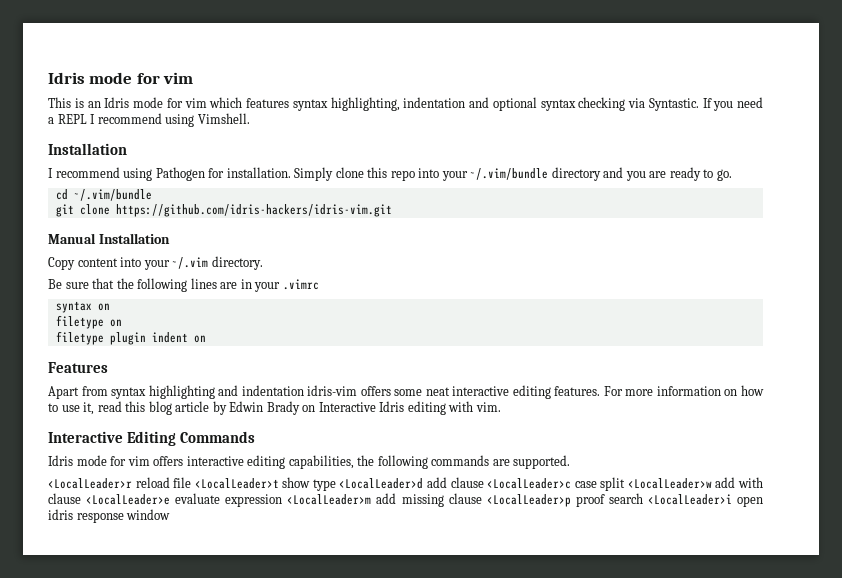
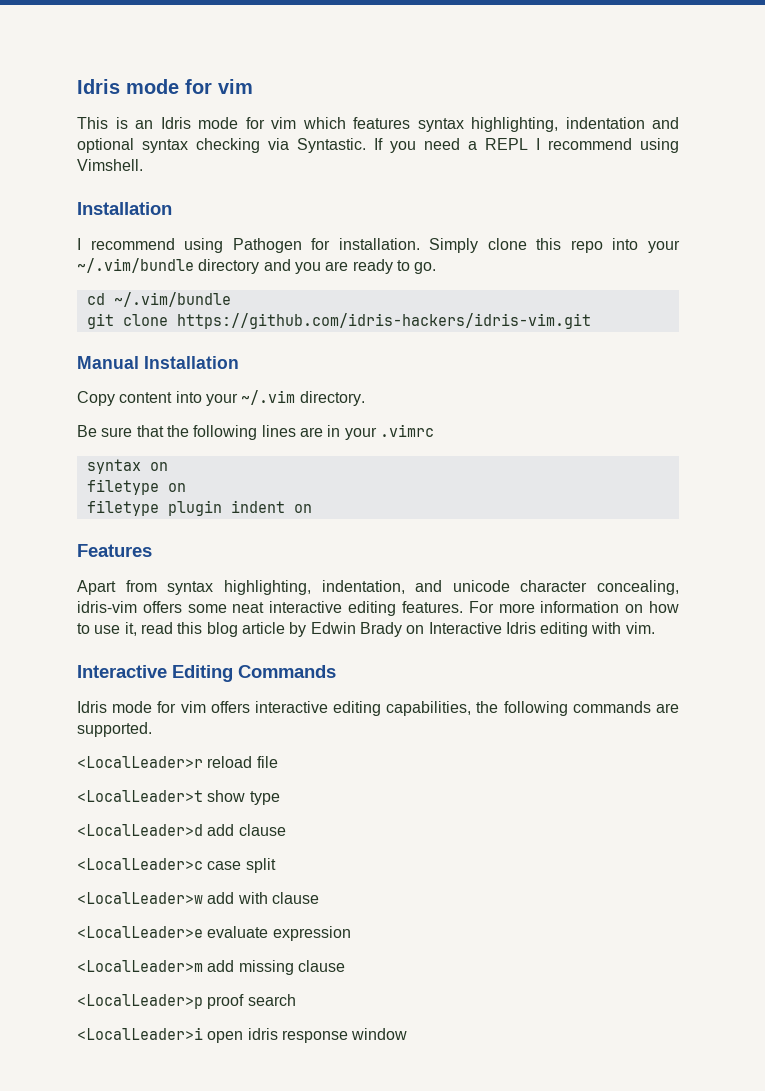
- Apart from syntax highlighting and indentation idris-vim offers some neat interactive editing features.
+ Apart from syntax highlighting, indentation, and unicode character concealing, idris-vim offers some neat interactive editing features.
- <LocalLeader>r reload file <LocalLeader>t show type <LocalLeader>d add clause <LocalLeader>c case split <LocalLeader>w add with clause <LocalLeader>e evaluate expression <LocalLeader>m add missing clause <LocalLeader>p proof search <LocalLeader>i open idris response window
+ <LocalLeader>r reload file
+ <LocalLeader>t show type
+ <LocalLeader>d add clause
+ <LocalLeader>c case split
+ <LocalLeader>w add with clause
+ <LocalLeader>e evaluate expression
+ <LocalLeader>m add missing clause
+ <LocalLeader>p proof search
+ <LocalLeader>i open idris response window

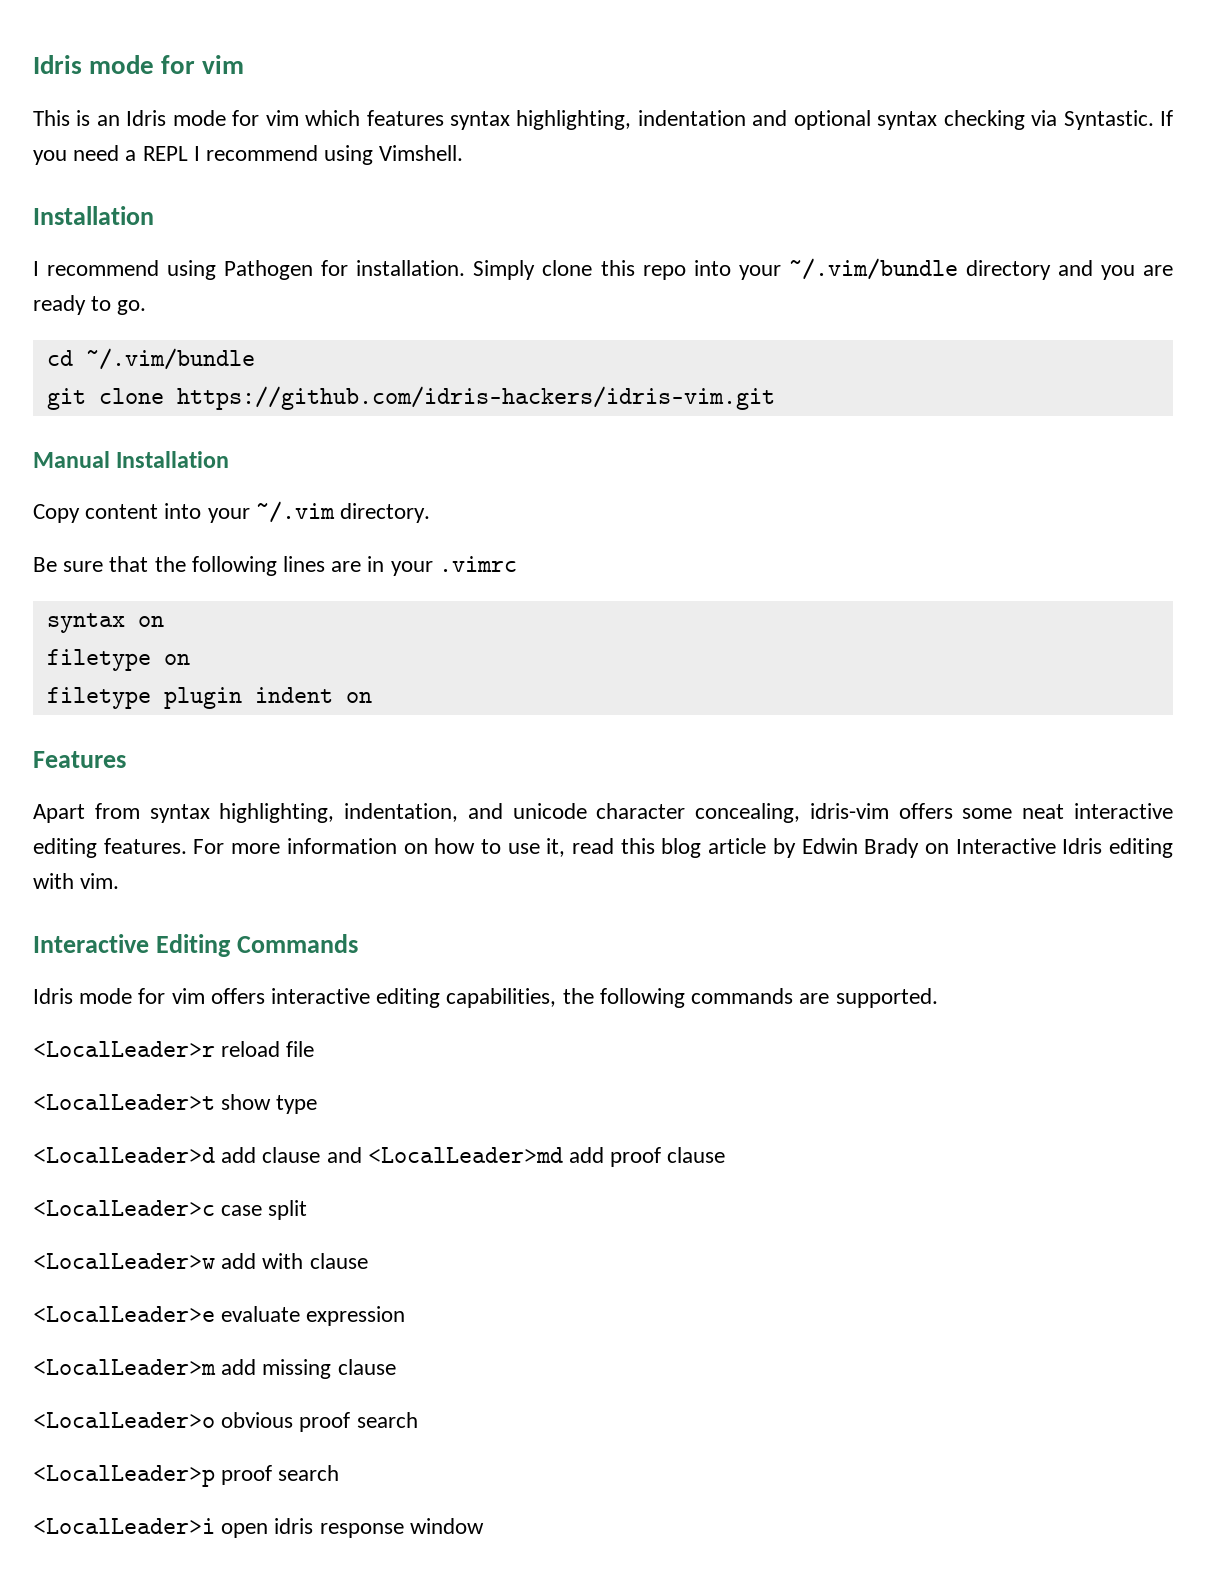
- <LocalLeader>d add clause
+ <LocalLeader>d add clause and <LocalLeader>md add proof clause
+ <LocalLeader>o obvious proof search

